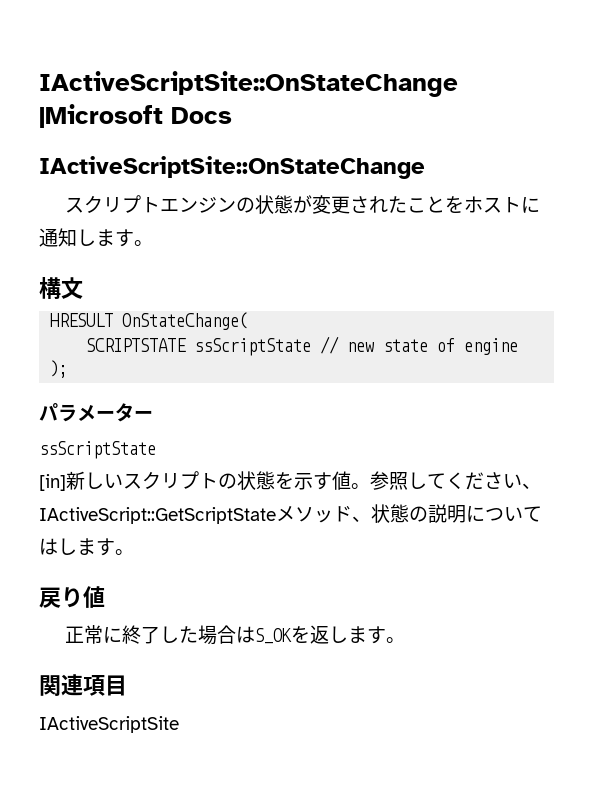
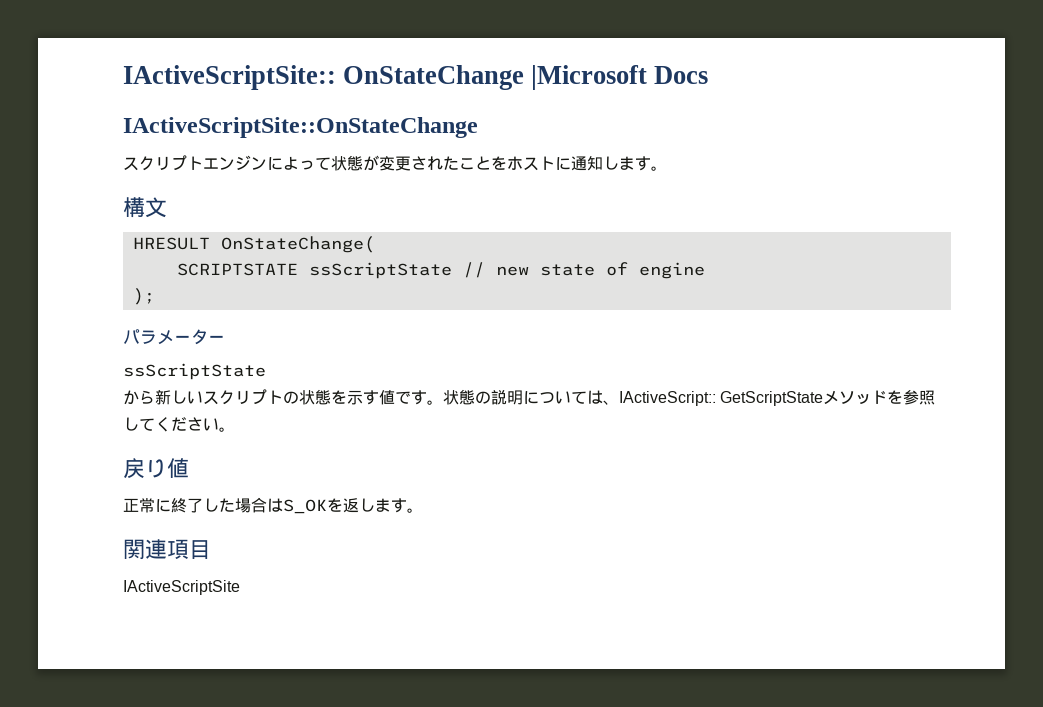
- IActiveScriptSite::OnStateChange |Microsoft Docs
+ IActiveScriptSite:: OnStateChange |Microsoft Docs
- スクリプトエンジンの状態が変更されたことをホストに通知します。
+ スクリプトエンジンによって状態が変更されたことをホストに通知します。
- [in]新しいスクリプトの状態を示す値。参照してください、IActiveScript::GetScriptStateメソッド、状態の説明についてはします。
+ から新しいスクリプトの状態を示す値です。状態の説明については、IActiveScript:: GetScriptStateメソッドを参照してください。

